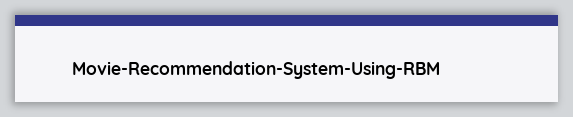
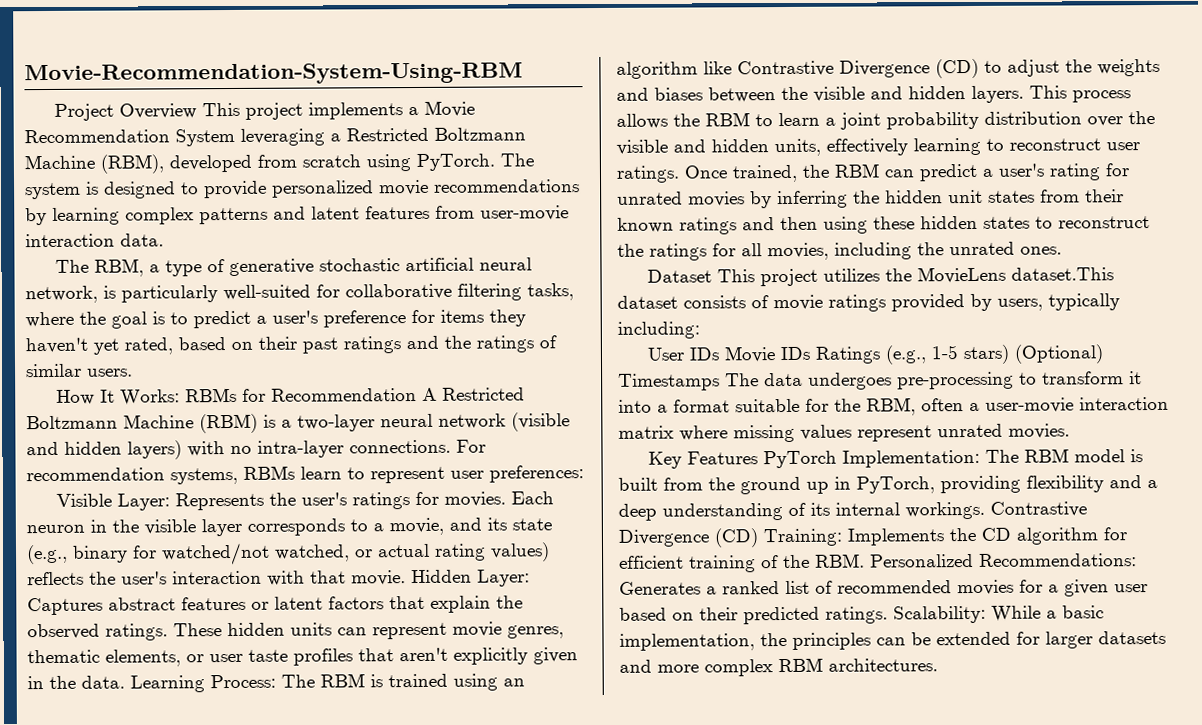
+ Project Overview This project implements a Movie Recommendation System leveraging a Restricted Boltzmann Machine (RBM), developed from scratch using PyTorch. The system is designed to provide personalized movie recommendations by learning complex patterns and latent features from user-movie interaction data.
+ The RBM, a type of generative stochastic artificial neural network, is particularly well-suited for collaborative filtering tasks, where the goal is to predict a user's preference for items they haven't yet rated, based on their past ratings and the ratings of similar users.
+ How It Works: RBMs for Recommendation A Restricted Boltzmann Machine (RBM) is a two-layer neural network (visible and hidden layers) with no intra-layer connections. For recommendation systems, RBMs learn to represent user preferences:
+ Visible Layer: Represents the user's ratings for movies. Each neuron in the visible layer corresponds to a movie, and its state (e.g., binary for watched/not watched, or actual rating values) reflects the user's interaction with that movie. Hidden Layer: Captures abstract features or latent factors that explain the observed ratings. These hidden units can represent movie genres, thematic elements, or user taste profiles that aren't explicitly given in the data. Learning Process: The RBM is trained using an algorithm like Contrastive Divergence (CD) to adjust the weights and biases between the visible and hidden layers. This process allows the RBM to learn a joint probability distribution over the visible and hidden units, effectively learning to reconstruct user ratings. Once trained, the RBM can predict a user's rating for unrated movies by inferring the hidden unit states from their known ratings and then using these hidden states to reconstruct the ratings for all movies, including the unrated ones.
+ Dataset This project utilizes the MovieLens dataset.This dataset consists of movie ratings provided by users, typically including:
+ User IDs Movie IDs Ratings (e.g., 1-5 stars) (Optional) Timestamps The data undergoes pre-processing to transform it into a format suitable for the RBM, often a user-movie interaction matrix where missing values represent unrated movies.
+ Key Features PyTorch Implementation: The RBM model is built from the ground up in PyTorch, providing flexibility and a deep understanding of its internal workings. Contrastive Divergence (CD) Training: Implements the CD algorithm for efficient training of the RBM. Personalized Recommendations: Generates a ranked list of recommended movies for a given user based on their predicted ratings. Scalability: While a basic implementation, the principles can be extended for larger datasets and more complex RBM architectures.

